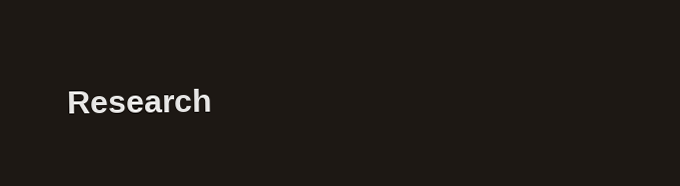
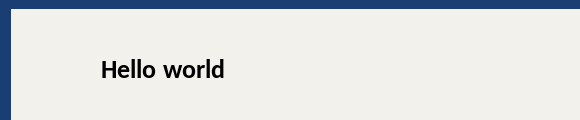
- Research
+ Hello world

